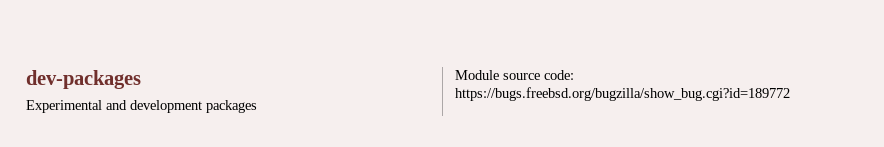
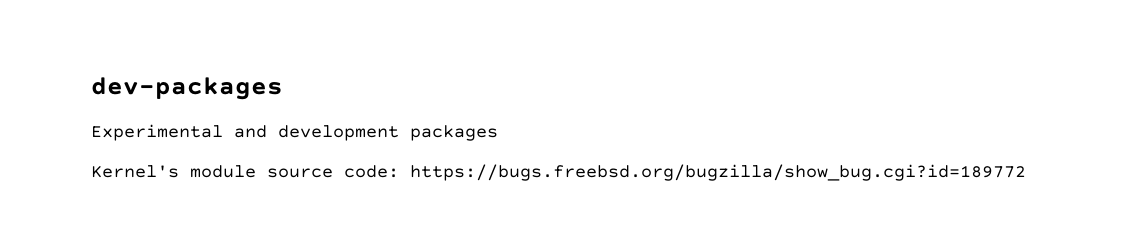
- Module source code: https://bugs.freebsd.org/bugzilla/show_bug.cgi?id=189772
+ Kernel's module source code: https://bugs.freebsd.org/bugzilla/show_bug.cgi?id=189772

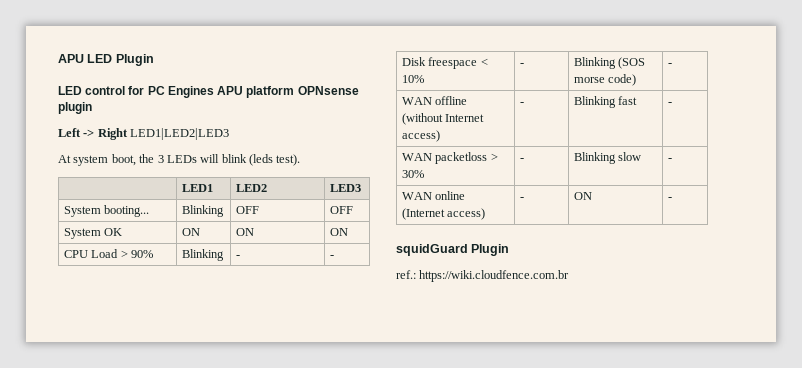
- dev-packages
- Experimental and development packages
- Kernel's module source code: https://bugs.freebsd.org/bugzilla/show_bug.cgi?id=189772
+ APU LED Plugin
+ LED control for PC Engines APU platform OPNsense plugin
+ Left -> Right LED1|LED2|LED3
+ At system boot, the 3 LEDs will blink (leds test).
+ | LED1 | LED2 | LED3
+ System booting... | Blinking | OFF | OFF
+ System OK | ON | ON | ON
+ CPU Load > 90% | Blinking | - | -
+ Disk freespace < 10% | - | Blinking (SOS morse code) | -
+ WAN offline (without Internet access) | - | Blinking fast | -
+ WAN packetloss > 30% | - | Blinking slow | -
+ WAN online (Internet access) | - | ON | -
+ squidGuard Plugin
+ ref.: https://wiki.cloudfence.com.br

